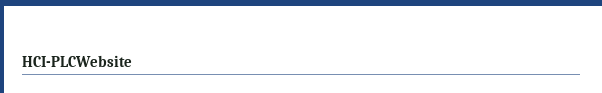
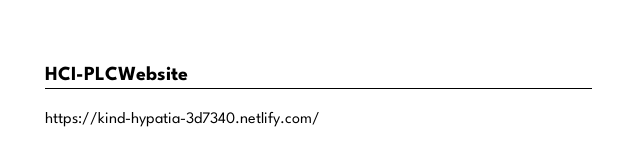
+ https://kind-hypatia-3d7340.netlify.com/

